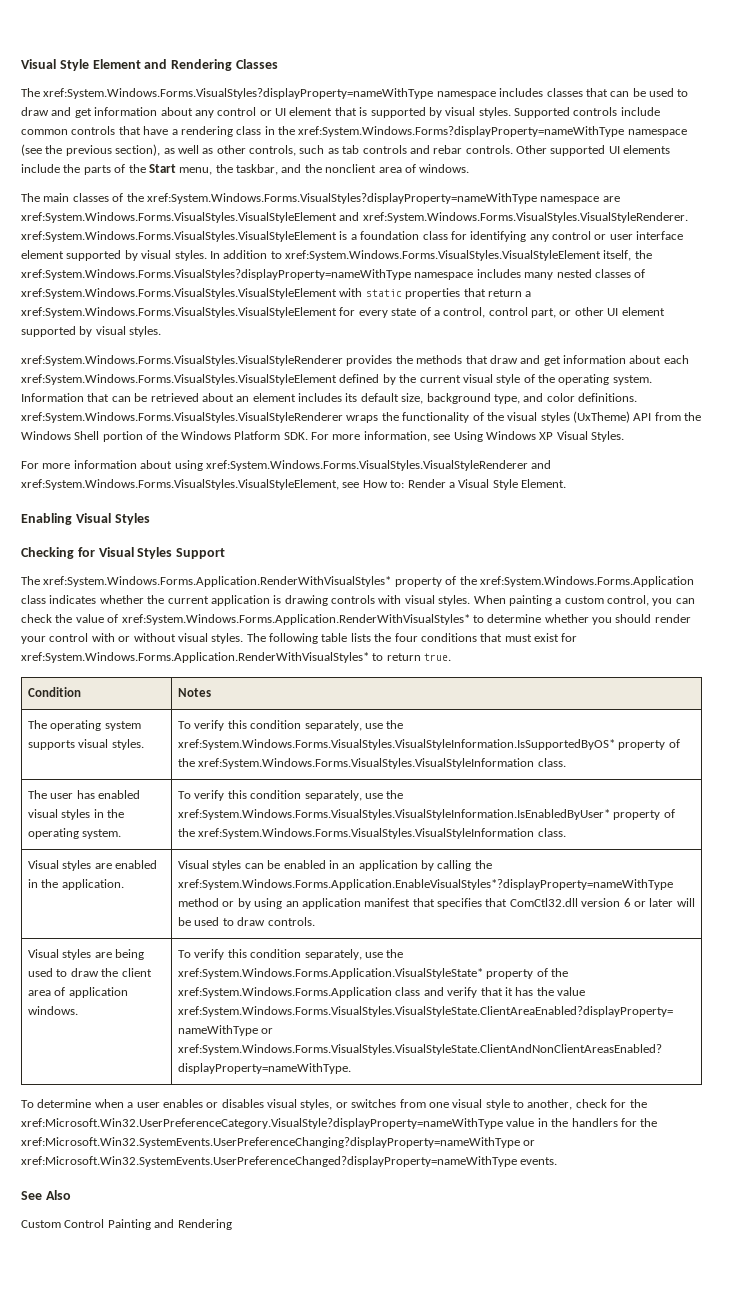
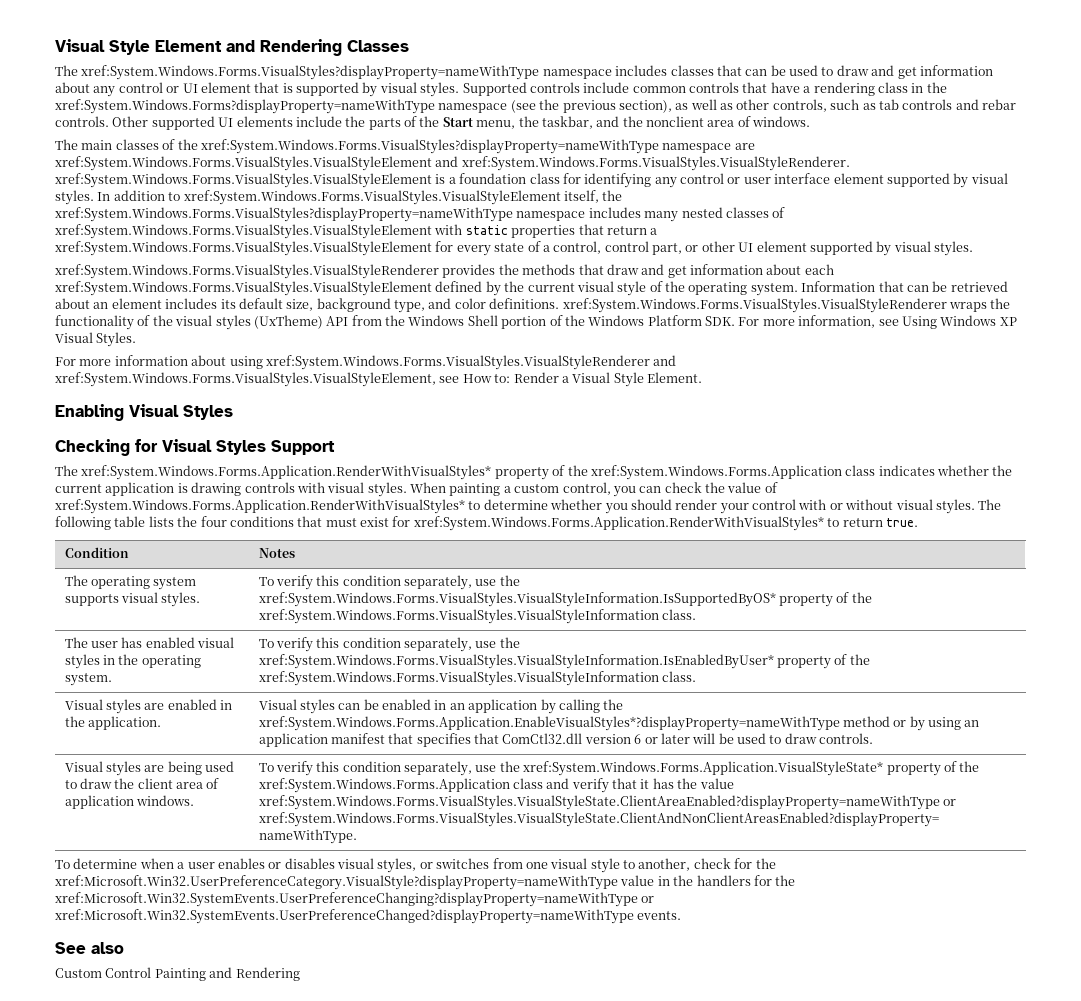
- See Also
+ See also

